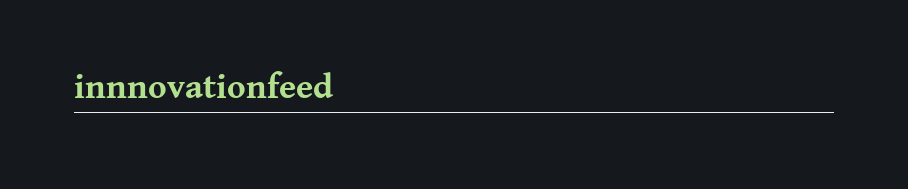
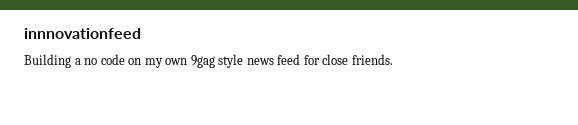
+ Building a no code on my own 9gag style news feed for close friends.

